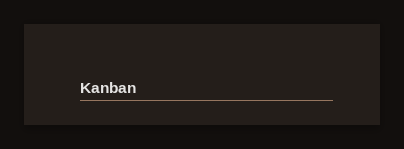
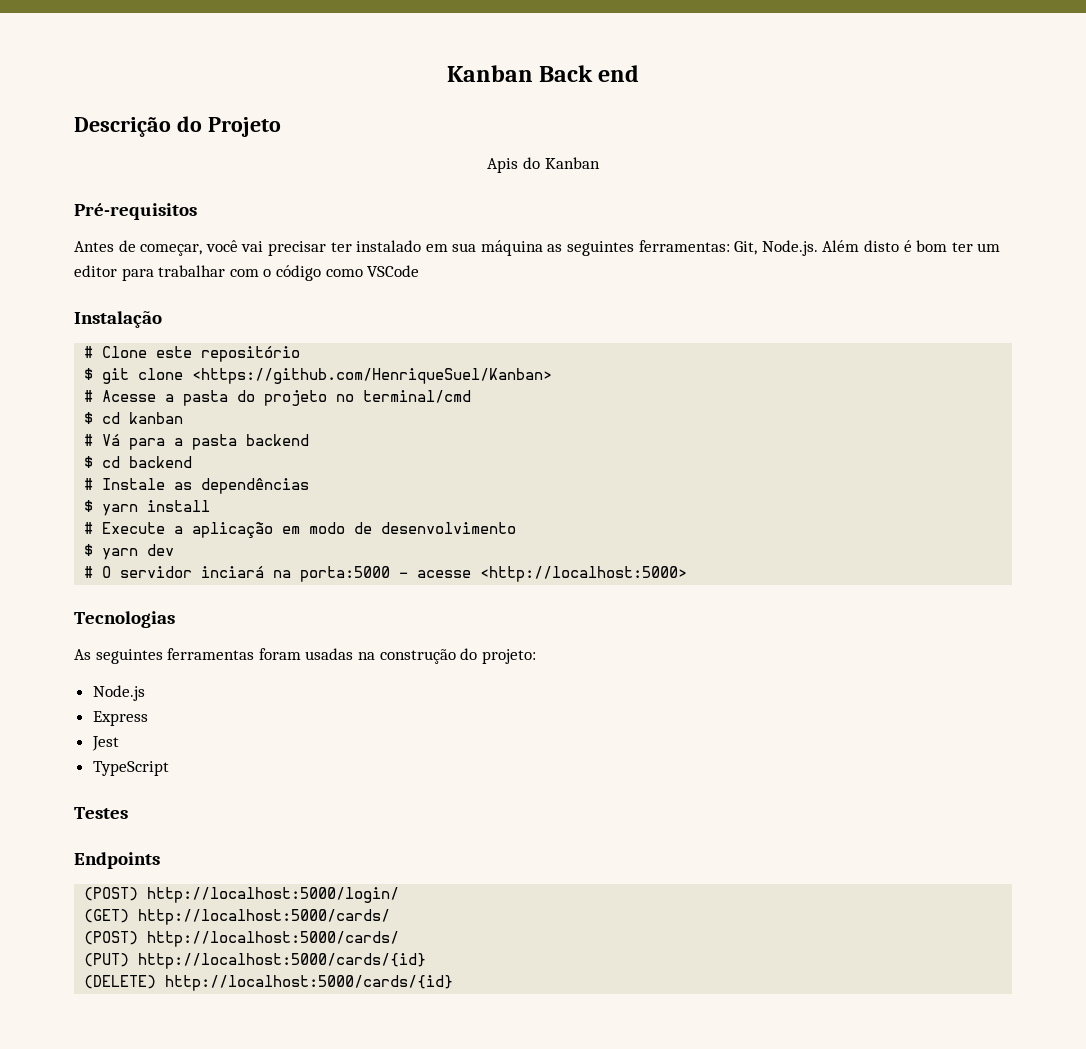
- Kanban
+ Kanban Back end
+ Descrição do Projeto
+ Apis do Kanban
+ Pré-requisitos
+ Antes de começar, você vai precisar ter instalado em sua máquina as seguintes ferramentas: Git, Node.js. Além disto é bom ter um editor para trabalhar com o código como VSCode
+ Instalação
+ # Clone este repositório
+ $ git clone <https://github.com/HenriqueSuel/Kanban>
+ # Acesse a pasta do projeto no terminal/cmd
+ $ cd kanban
+ # Vá para a pasta backend
+ $ cd backend
+ # Instale as dependências
+ $ yarn install
+ # Execute a aplicação em modo de desenvolvimento
+ $ yarn dev
+ # O servidor inciará na porta:5000 - acesse <http://localhost:5000>
+ Tecnologias
+ As seguintes ferramentas foram usadas na construção do projeto:
+ Node.js
+ Express
+ Jest
+ TypeScript
+ Testes
+ Endpoints
+ (POST) http://localhost:5000/login/
+ (GET) http://localhost:5000/cards/
+ (POST) http://localhost:5000/cards/
+ (PUT) http://localhost:5000/cards/{id}
+ (DELETE) http://localhost:5000/cards/{id}

